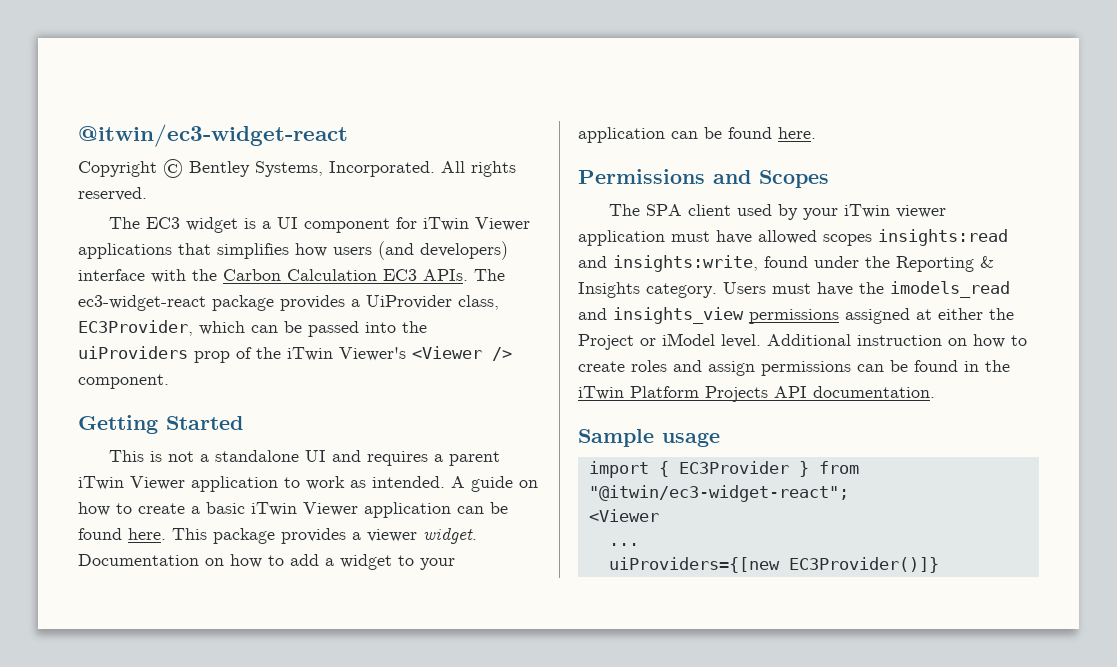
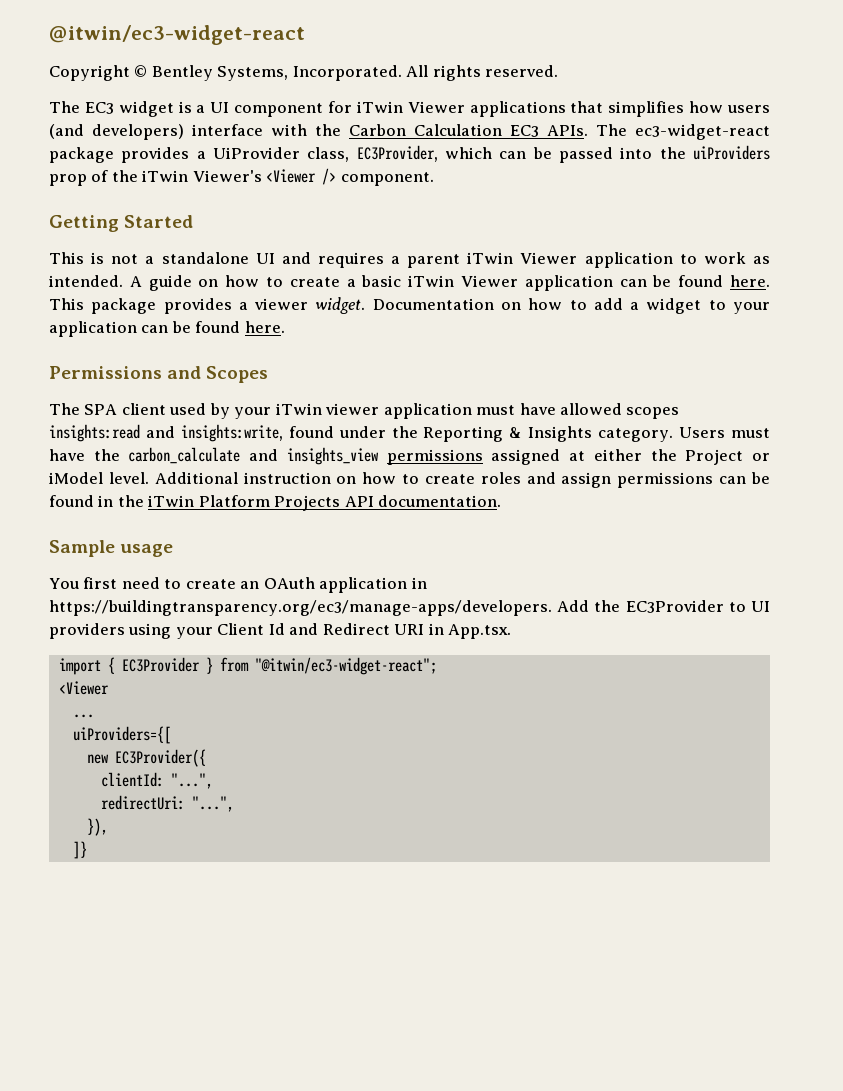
- Users must have the imodels_read and insights_view permissions assigned at either the Project or iModel level.
+ Users must have the carbon_calculate and insights_view permissions assigned at either the Project or iModel level.
+ You first need to create an OAuth application in https://buildingtransparency.org/ec3/manage-apps/developers. Add the EC3Provider to UI providers using your Client Id and Redirect URI in App.tsx.
- uiProviders={[new EC3Provider()]}
+ uiProviders={[
+ new EC3Provider({
+ clientId: "...",
+ redirectUri: "...",
+ }),
+ ]}

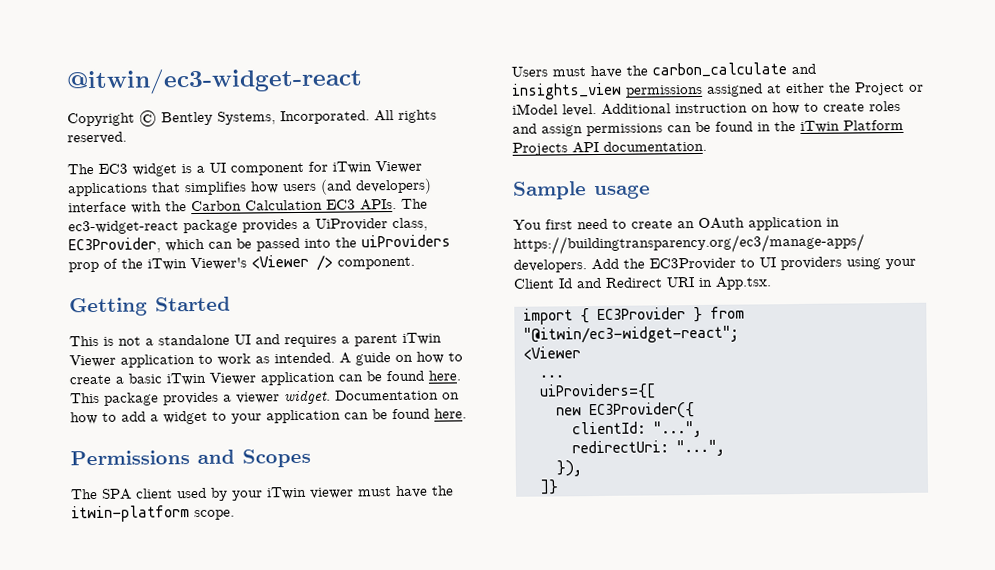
- The SPA client used by your iTwin viewer application must have allowed scopes insights:read and insights:write, found under the Reporting & Insights category. Users must have the carbon_calculate and insights_view permissions assigned at either the Project or iModel level.
+ The SPA client used by your iTwin viewer must have the itwin-platform scope.
+ Users must have the carbon_calculate and insights_view permissions assigned at either the Project or iModel level.

